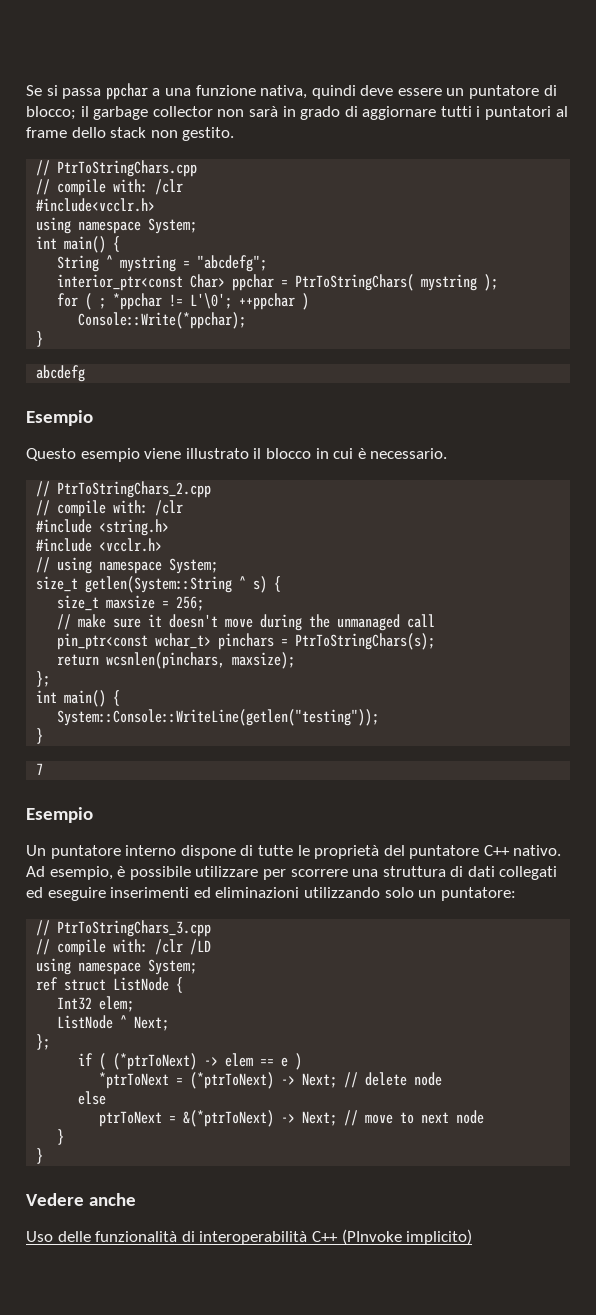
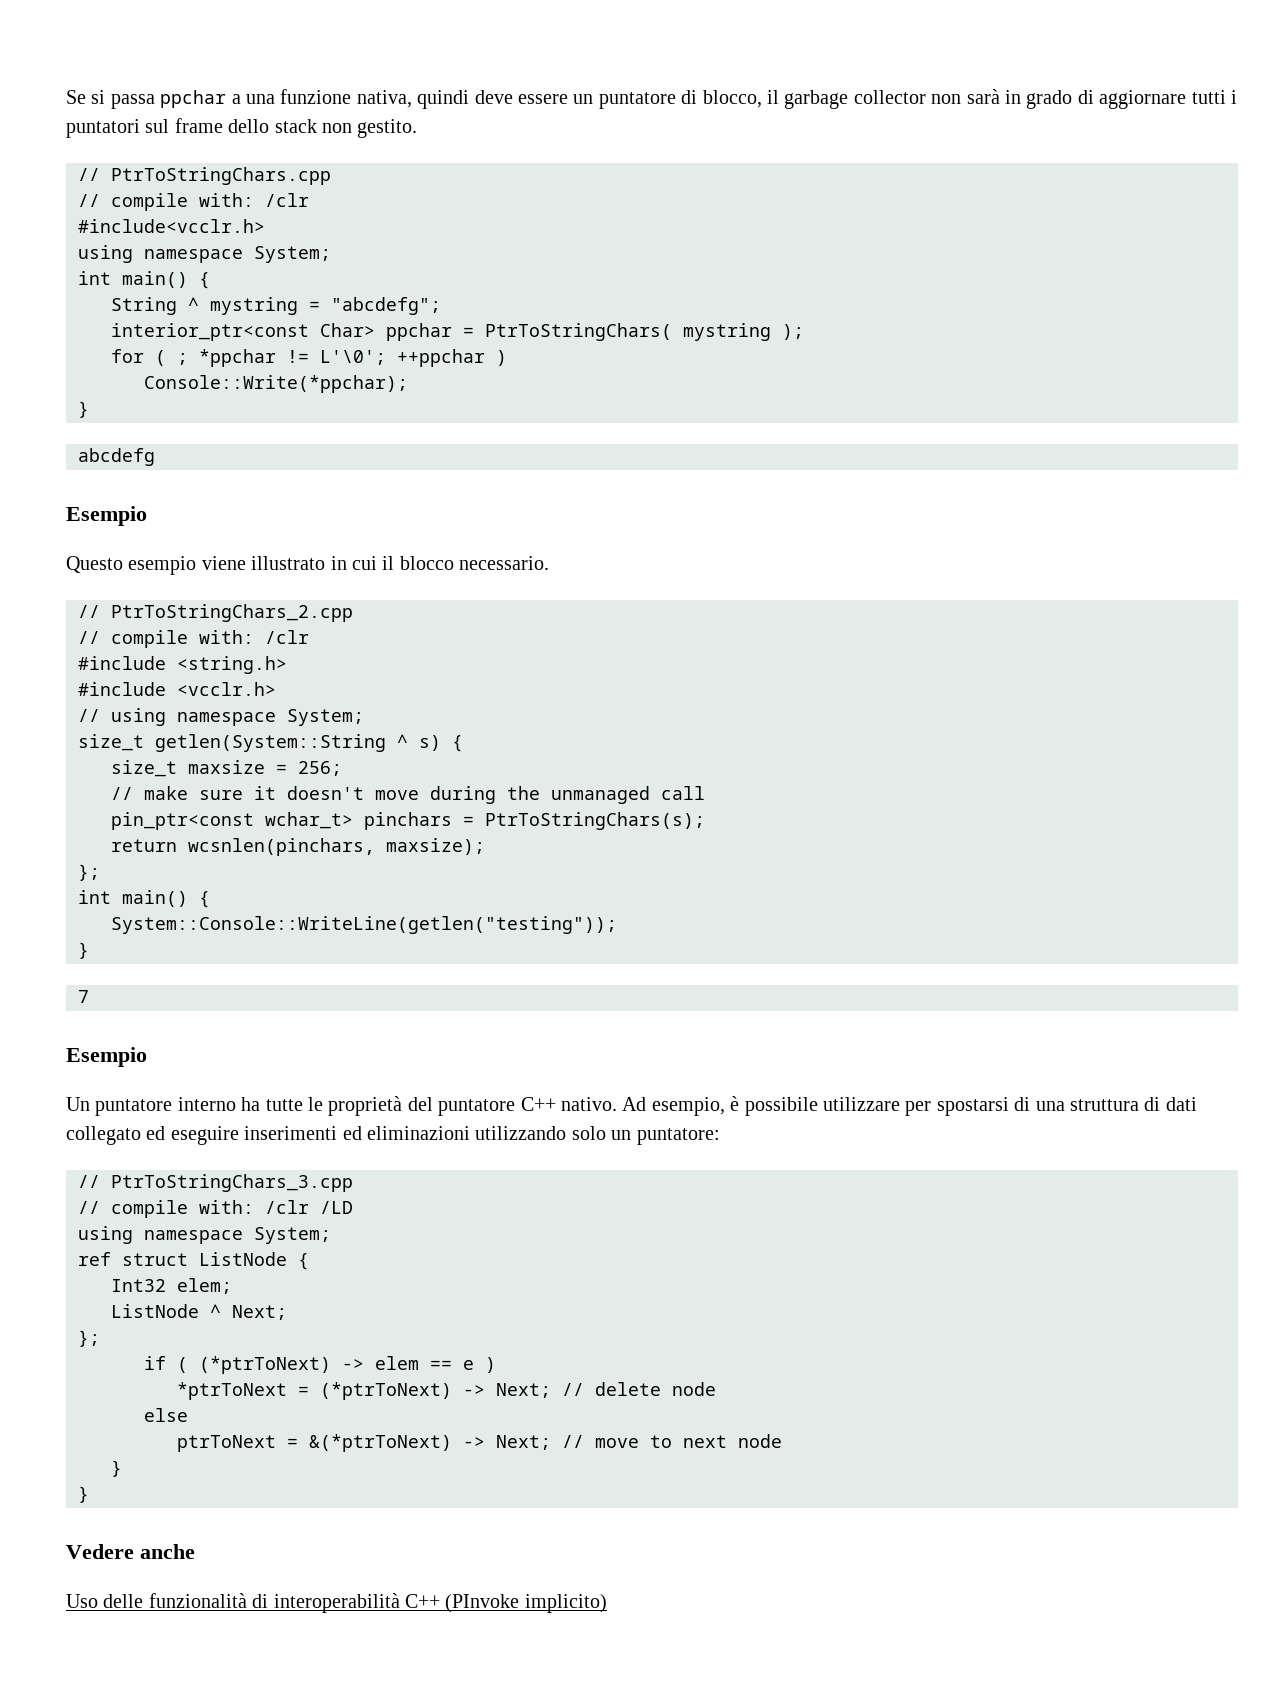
- Se si passa ppchar a una funzione nativa, quindi deve essere un puntatore di blocco; il garbage collector non sarà in grado di aggiornare tutti i puntatori al frame dello stack non gestito.
+ Se si passa ppchar a una funzione nativa, quindi deve essere un puntatore di blocco, il garbage collector non sarà in grado di aggiornare tutti i puntatori sul frame dello stack non gestito.
- Questo esempio viene illustrato il blocco in cui è necessario.
+ Questo esempio viene illustrato in cui il blocco necessario.
- Un puntatore interno dispone di tutte le proprietà del puntatore C++ nativo.
+ Un puntatore interno ha tutte le proprietà del puntatore C++ nativo.
- Ad esempio, è possibile utilizzare per scorrere una struttura di dati collegati ed eseguire inserimenti ed eliminazioni utilizzando solo un puntatore:
+ Ad esempio, è possibile utilizzare per spostarsi di una struttura di dati collegato ed eseguire inserimenti ed eliminazioni utilizzando solo un puntatore:

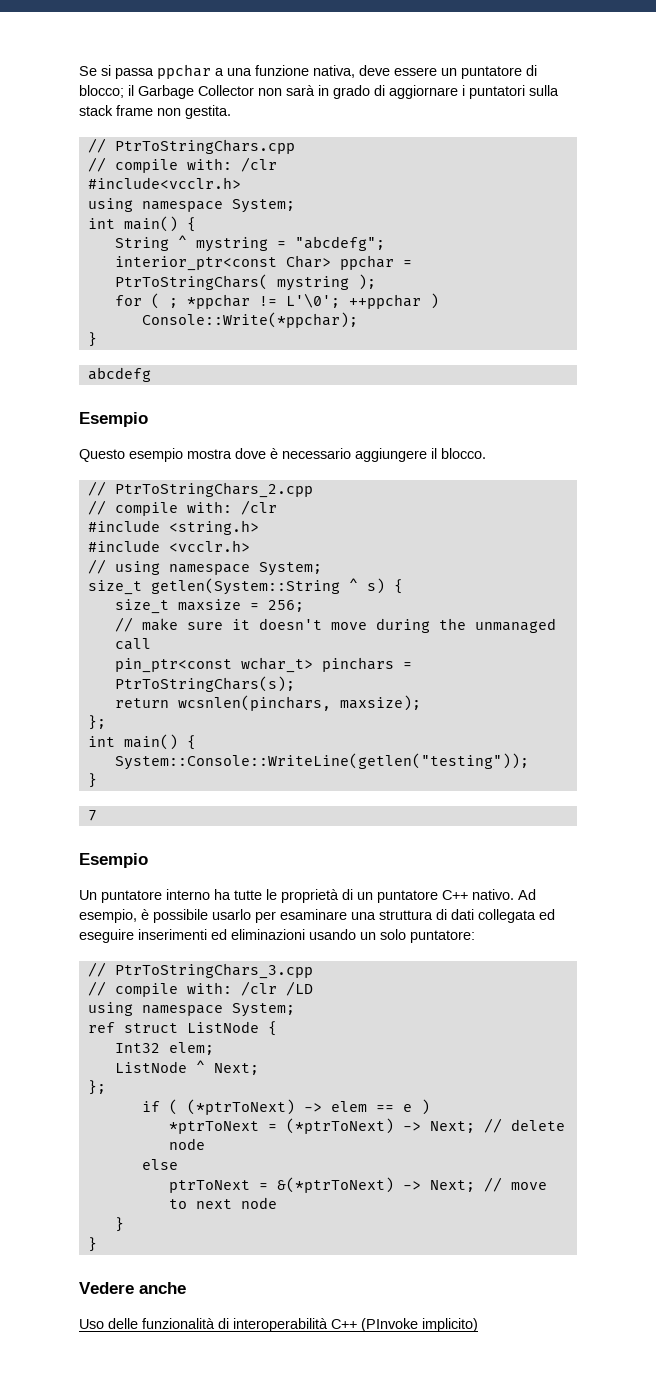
- Se si passa ppchar a una funzione nativa, quindi deve essere un puntatore di blocco, il garbage collector non sarà in grado di aggiornare tutti i puntatori sul frame dello stack non gestito.
+ Se si passa ppchar a una funzione nativa, deve essere un puntatore di blocco; il Garbage Collector non sarà in grado di aggiornare i puntatori sulla stack frame non gestita.
- Questo esempio viene illustrato in cui il blocco necessario.
+ Questo esempio mostra dove è necessario aggiungere il blocco.
- Un puntatore interno ha tutte le proprietà del puntatore C++ nativo.
+ Un puntatore interno ha tutte le proprietà di un puntatore C++ nativo.
- Ad esempio, è possibile utilizzare per spostarsi di una struttura di dati collegato ed eseguire inserimenti ed eliminazioni utilizzando solo un puntatore:
+ Ad esempio, è possibile usarlo per esaminare una struttura di dati collegata ed eseguire inserimenti ed eliminazioni usando un solo puntatore:

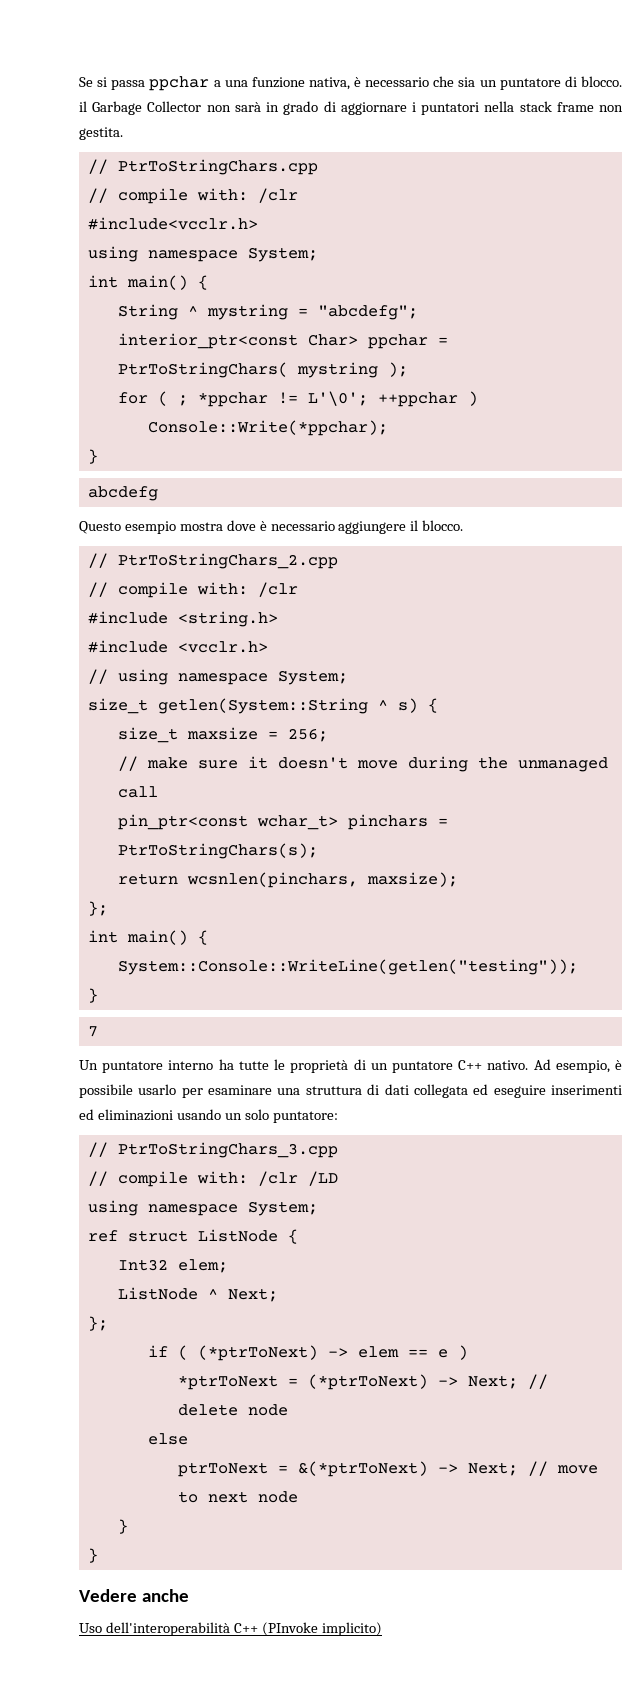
- Se si passa ppchar a una funzione nativa, deve essere un puntatore di blocco; il Garbage Collector non sarà in grado di aggiornare i puntatori sulla stack frame non gestita.
+ Se si passa ppchar a una funzione nativa, è necessario che sia un puntatore di blocco. il Garbage Collector non sarà in grado di aggiornare i puntatori nella stack frame non gestita.
  abcdefg
- Esempio
  7
- Esempio
- Uso delle funzionalità di interoperabilità C++ (PInvoke implicito)
+ Uso dell'interoperabilità C++ (PInvoke implicito)

